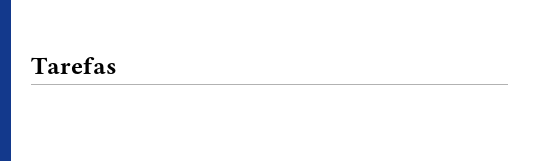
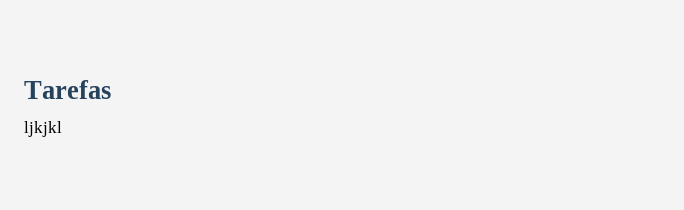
+ ljkjkl

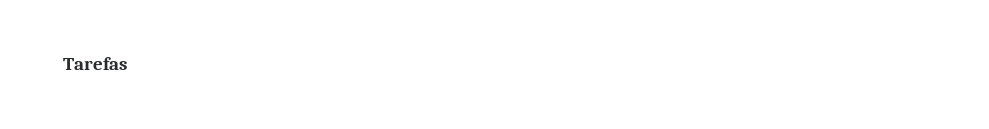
- ljkjkl

